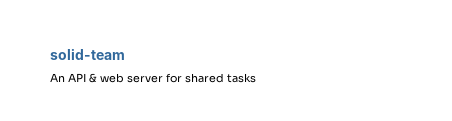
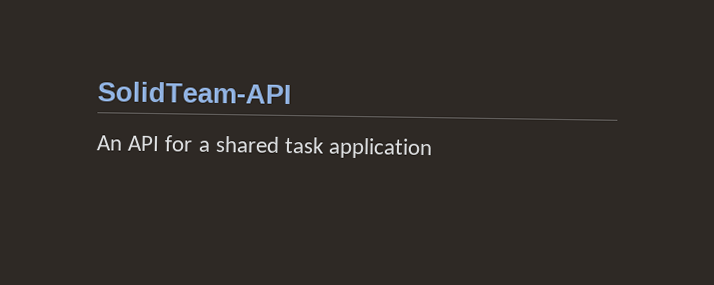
- solid-team
+ SolidTeam-API
- An API & web server for shared tasks
+ An API for a shared task application

